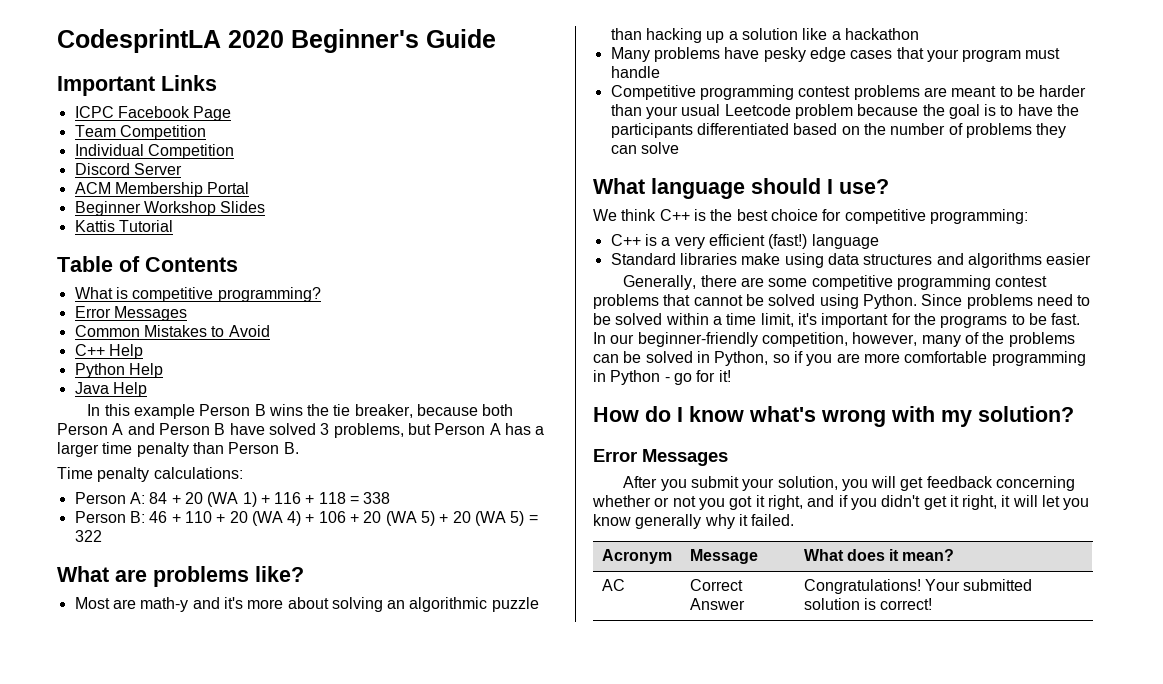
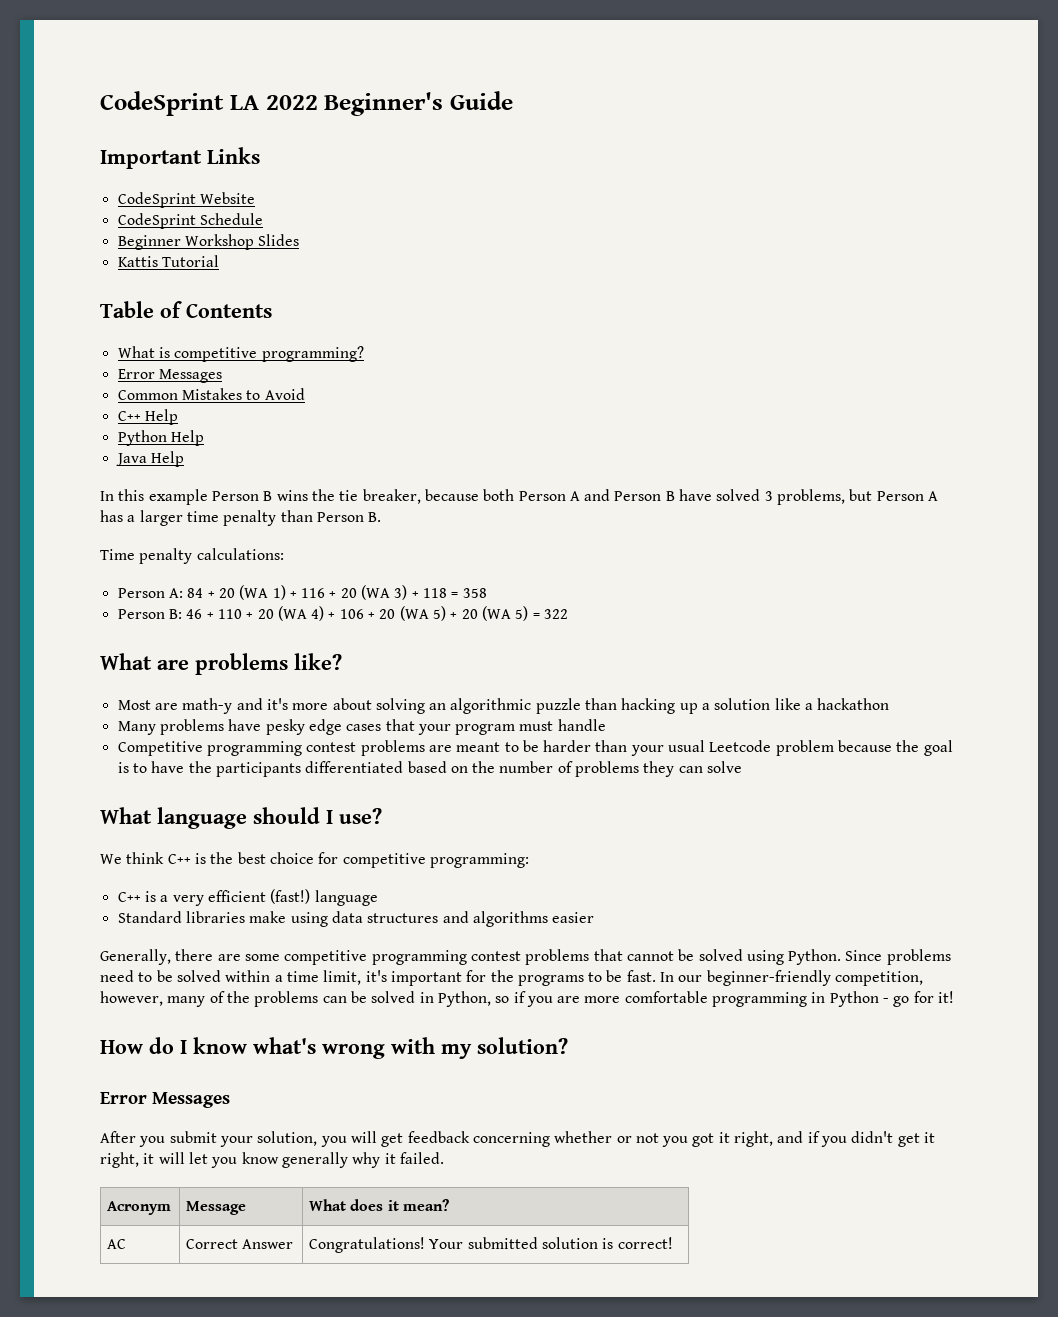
- CodesprintLA 2020 Beginner's Guide
+ CodeSprint LA 2022 Beginner's Guide
- ICPC Facebook Page
- Team Competition
- Individual Competition
- Discord Server
- ACM Membership Portal
+ CodeSprint Website
+ CodeSprint Schedule
- Person A: 84 + 20 (WA 1) + 116 + 118 = 338
+ Person A: 84 + 20 (WA 1) + 116 + 20 (WA 3) + 118 = 358

